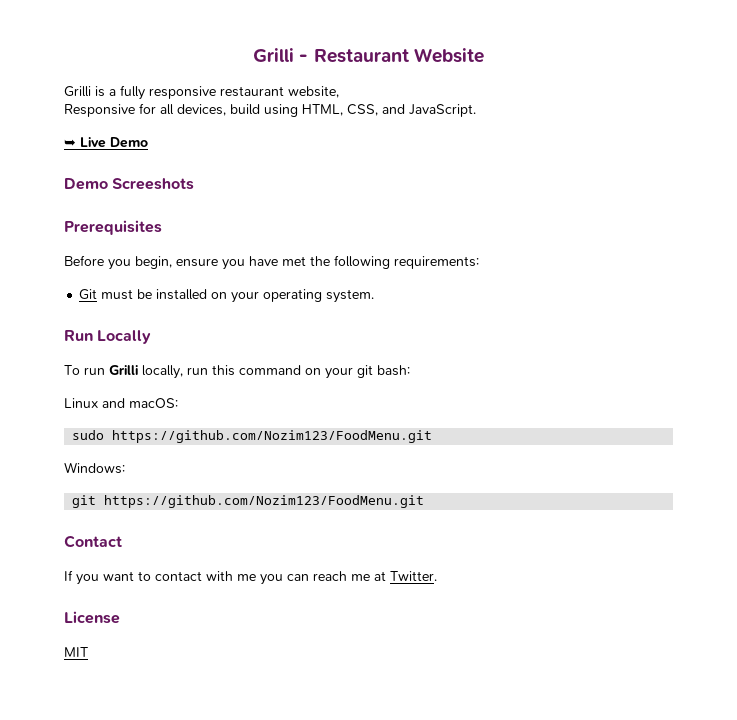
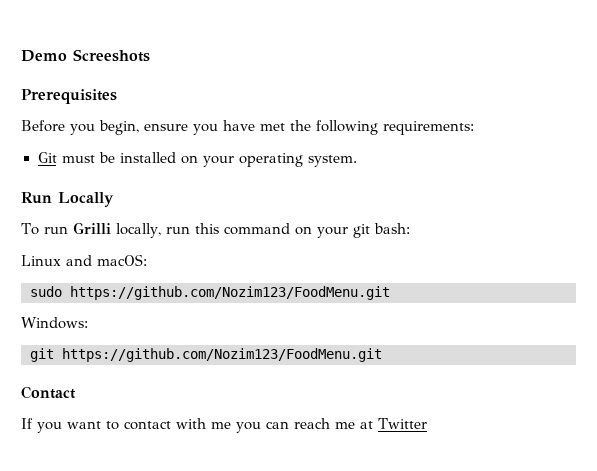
- Grilli - Restaurant Website
- Grilli is a fully responsive restaurant website,
- Responsive for all devices, build using HTML, CSS, and JavaScript.
- ➥ Live Demo
- If you want to contact with me you can reach me at Twitter.
- License
- MIT
+ If you want to contact with me you can reach me at Twitter

